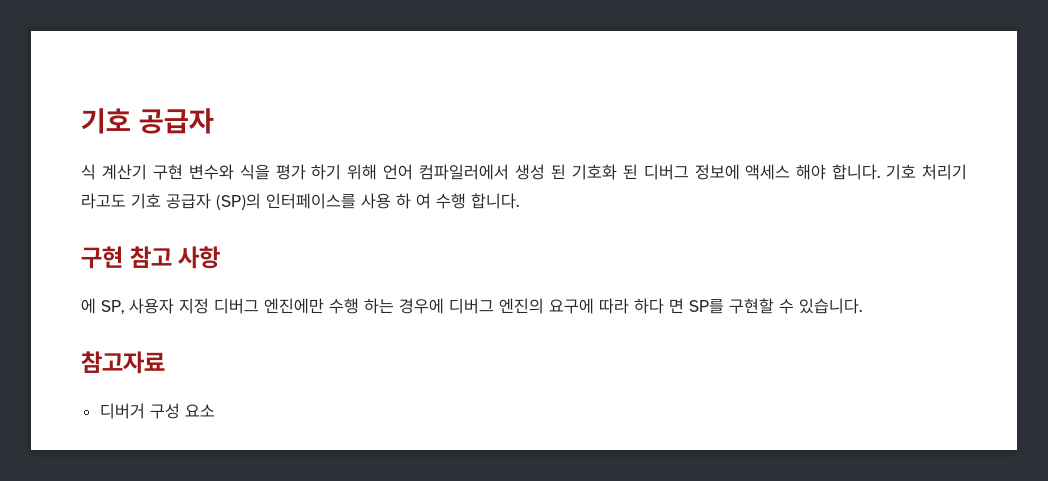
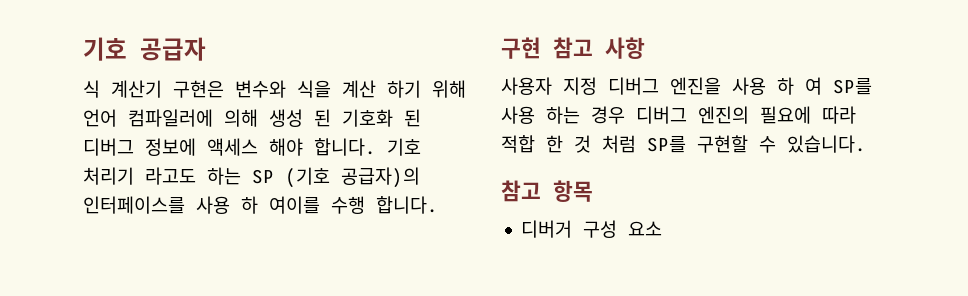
- 식 계산기 구현 변수와 식을 평가 하기 위해 언어 컴파일러에서 생성 된 기호화 된 디버그 정보에 액세스 해야 합니다.
+ 식 계산기 구현은 변수와 식을 계산 하기 위해 언어 컴파일러에 의해 생성 된 기호화 된 디버그 정보에 액세스 해야 합니다.
- 기호 처리기 라고도 기호 공급자 (SP)의 인터페이스를 사용 하 여 수행 합니다.
+ 기호 처리기 라고도 하는 SP (기호 공급자)의 인터페이스를 사용 하 여이를 수행 합니다.
- 에 SP, 사용자 지정 디버그 엔진에만 수행 하는 경우에 디버그 엔진의 요구에 따라 하다 면 SP를 구현할 수 있습니다.
+ 사용자 지정 디버그 엔진을 사용 하 여 SP를 사용 하는 경우 디버그 엔진의 필요에 따라 적합 한 것 처럼 SP를 구현할 수 있습니다.
- 참고자료
+ 참고 항목

